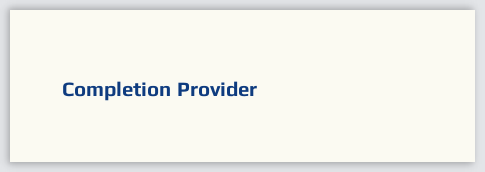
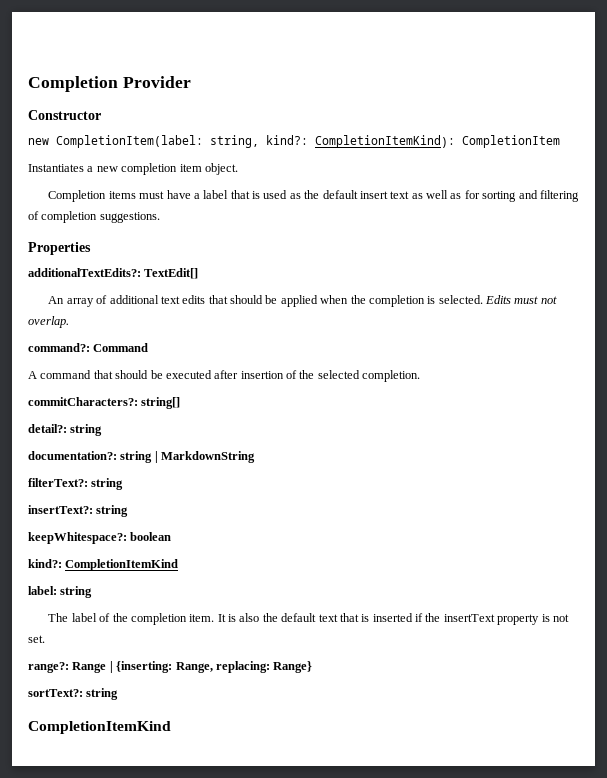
+ Constructor
+ new CompletionItem(label: string, kind?: CompletionItemKind): CompletionItem
+ Instantiates a new completion item object.
+ Completion items must have a label that is used as the default insert text as well as for sorting and filtering of completion suggestions.
+ Properties
+ additionalTextEdits?: TextEdit[]
+ An array of additional text edits that should be applied when the completion is selected. Edits must not overlap.
+ command?: Command
+ A command that should be executed after insertion of the selected completion.
+ commitCharacters?: string[]
+ detail?: string
+ documentation?: string | MarkdownString
+ filterText?: string
+ insertText?: string
+ keepWhitespace?: boolean
+ kind?: CompletionItemKind
+ label: string
+ The label of the completion item. It is also the default text that is inserted if the insertText property is not set.
+ range?: Range | {inserting: Range, replacing: Range}
+ sortText?: string
+ CompletionItemKind

